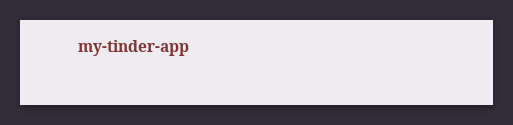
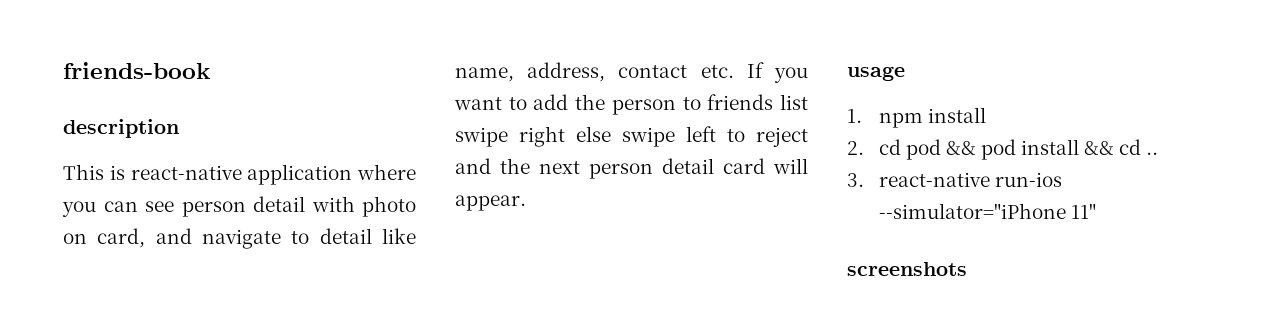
- my-tinder-app
+ friends-book
+ description
+ This is react-native application where you can see person detail with photo on card, and navigate to detail like name, address, contact etc. If you want to add the person to friends list swipe right else swipe left to reject and the next person detail card will appear.
+ usage
+ 1. npm install
+ 2. cd pod && pod install && cd ..
+ 3. react-native run-ios --simulator="iPhone 11"
+ screenshots

